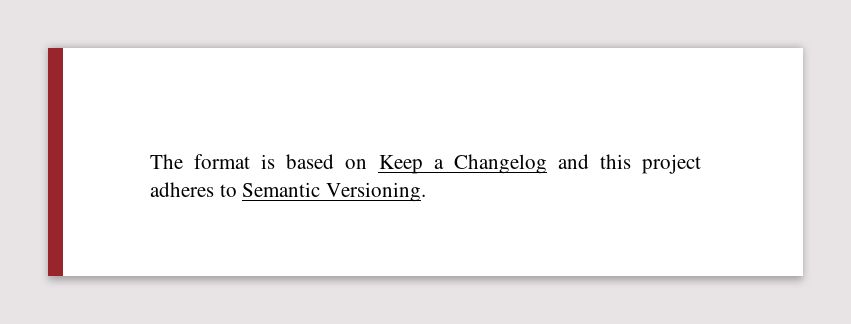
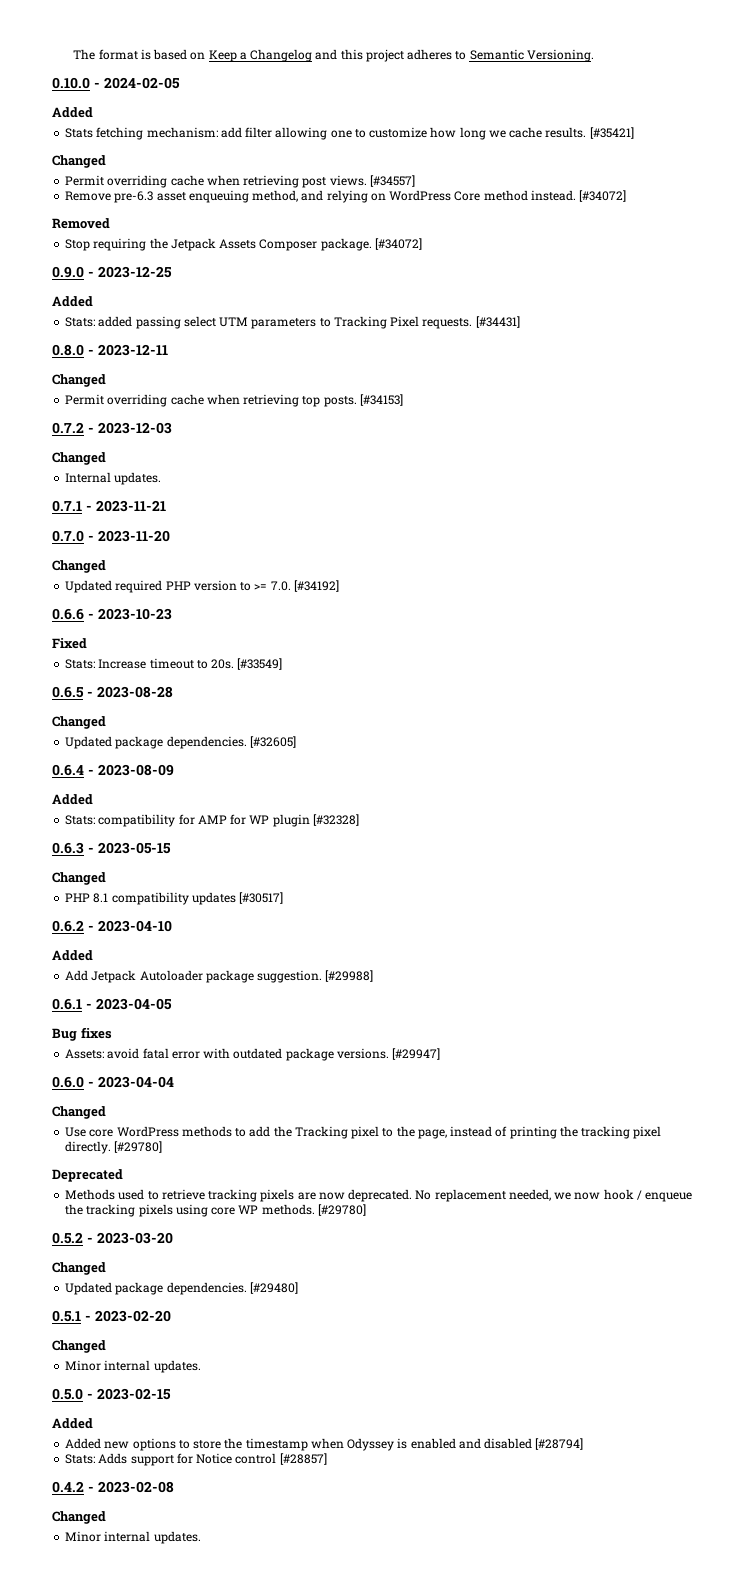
+ 0.10.0 - 2024-02-05
+ Added
+ Stats fetching mechanism: add filter allowing one to customize how long we cache results. [#35421]
+ Changed
+ Permit overriding cache when retrieving post views. [#34557]
+ Remove pre-6.3 asset enqueuing method, and relying on WordPress Core method instead. [#34072]
+ Removed
+ Stop requiring the Jetpack Assets Composer package. [#34072]
+ 0.9.0 - 2023-12-25
+ Added
+ Stats: added passing select UTM parameters to Tracking Pixel requests. [#34431]
+ 0.8.0 - 2023-12-11
+ Changed
+ Permit overriding cache when retrieving top posts. [#34153]
+ 0.7.2 - 2023-12-03
+ Changed
+ Internal updates.
+ 0.7.1 - 2023-11-21
+ 0.7.0 - 2023-11-20
+ Changed
+ Updated required PHP version to >= 7.0. [#34192]
+ 0.6.6 - 2023-10-23
+ Fixed
+ Stats: Increase timeout to 20s. [#33549]
+ 0.6.5 - 2023-08-28
+ Changed
+ Updated package dependencies. [#32605]
+ 0.6.4 - 2023-08-09
+ Added
+ Stats: compatibility for AMP for WP plugin [#32328]
+ 0.6.3 - 2023-05-15
+ Changed
+ PHP 8.1 compatibility updates [#30517]
+ 0.6.2 - 2023-04-10
+ Added
+ Add Jetpack Autoloader package suggestion. [#29988]
+ 0.6.1 - 2023-04-05
+ Bug fixes
+ Assets: avoid fatal error with outdated package versions. [#29947]
+ 0.6.0 - 2023-04-04
+ Changed
+ Use core WordPress methods to add the Tracking pixel to the page, instead of printing the tracking pixel directly. [#29780]
+ Deprecated
+ Methods used to retrieve tracking pixels are now deprecated. No replacement needed, we now hook / enqueue the tracking pixels using core WP methods. [#29780]
+ 0.5.2 - 2023-03-20
+ Changed
+ Updated package dependencies. [#29480]
+ 0.5.1 - 2023-02-20
+ Changed
+ Minor internal updates.
+ 0.5.0 - 2023-02-15
+ Added
+ Added new options to store the timestamp when Odyssey is enabled and disabled [#28794]
+ Stats: Adds support for Notice control [#28857]
+ 0.4.2 - 2023-02-08
+ Changed
+ Minor internal updates.

